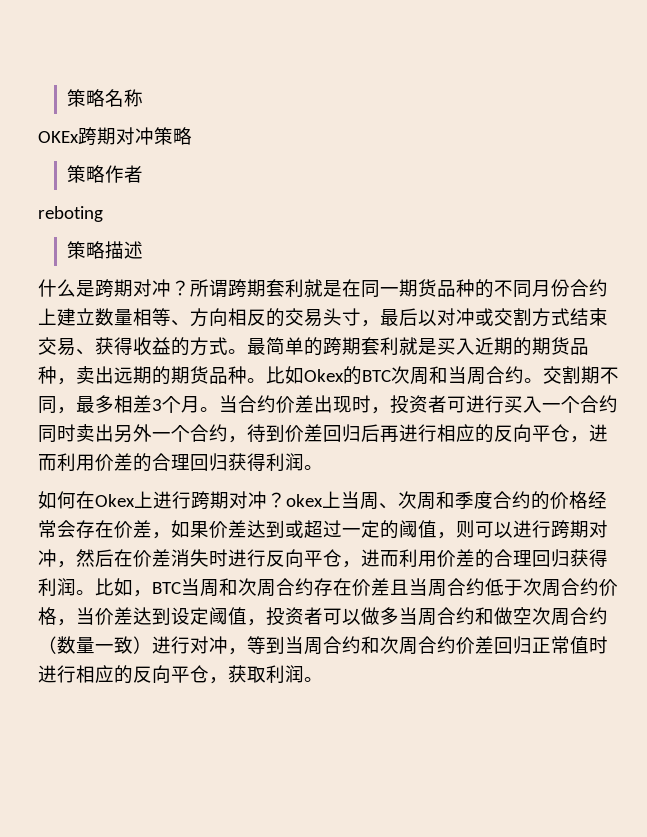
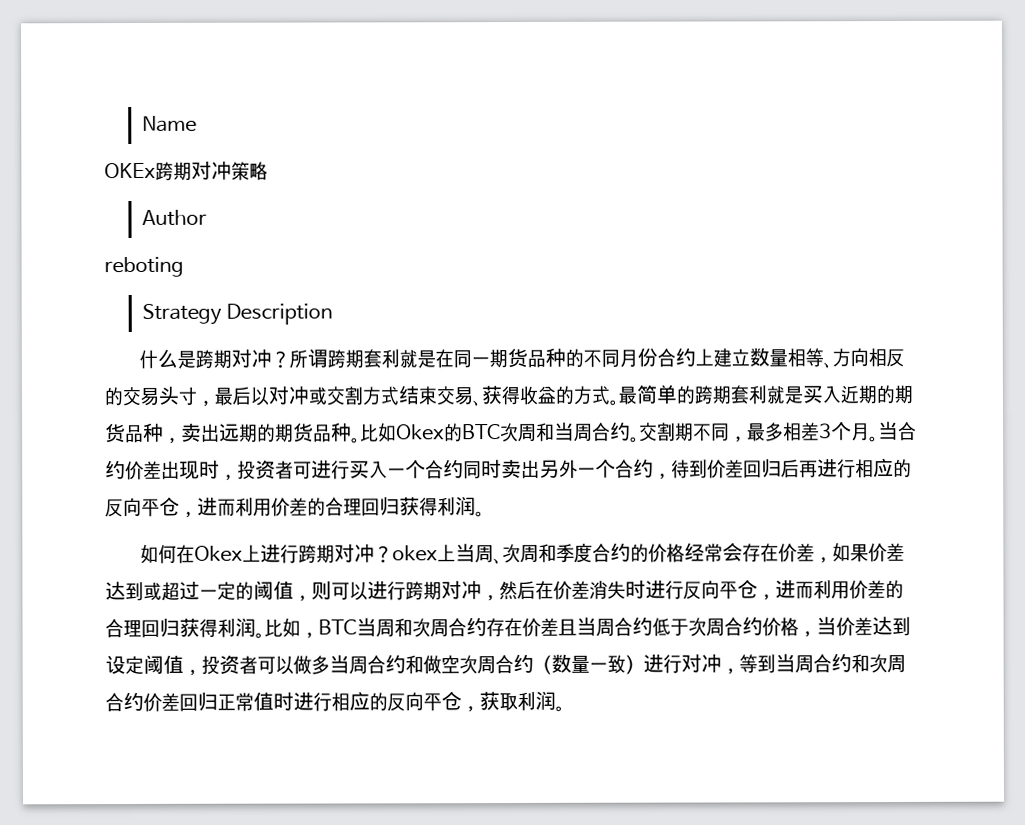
- 策略名称
+ Name
- 策略作者
+ Author
- 策略描述
+ Strategy Description

